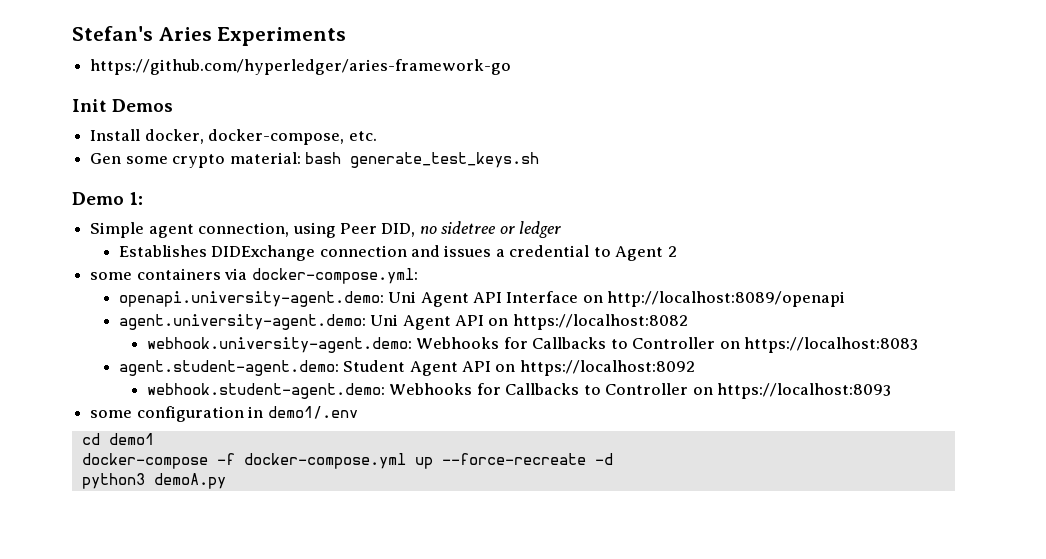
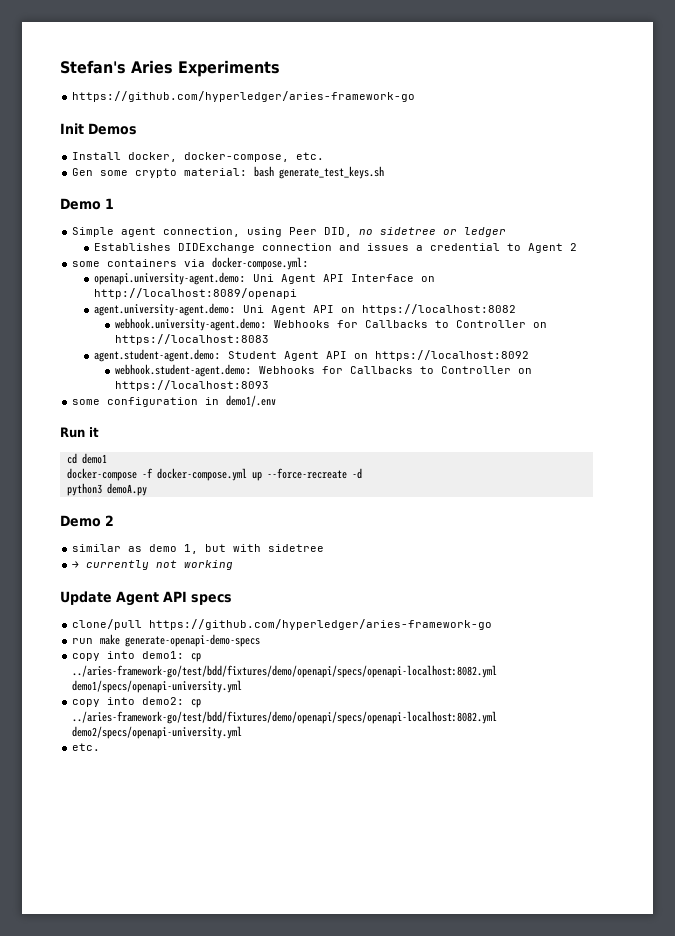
- Demo 1:
+ Demo 1
+ Run it
+ Demo 2
+ similar as demo 1, but with sidetree
+ → currently not working
+ Update Agent API specs
+ clone/pull https://github.com/hyperledger/aries-framework-go
+ run make generate-openapi-demo-specs
+ copy into demo1: cp ../aries-framework-go/test/bdd/fixtures/demo/openapi/specs/openapi-localhost:8082.yml demo1/specs/openapi-university.yml
+ copy into demo2: cp ../aries-framework-go/test/bdd/fixtures/demo/openapi/specs/openapi-localhost:8082.yml demo2/specs/openapi-university.yml
+ etc.

